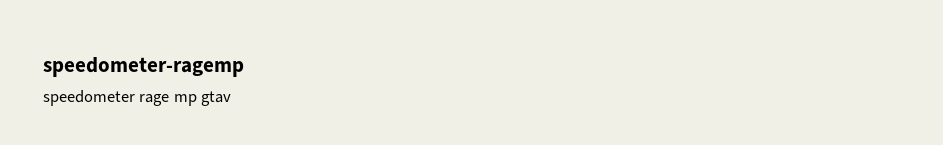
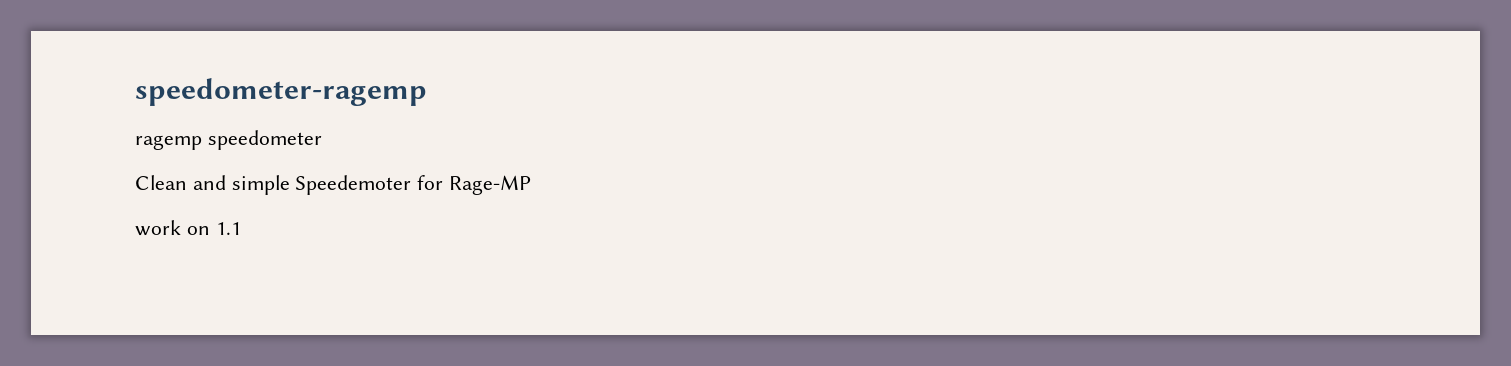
- speedometer rage mp gtav
+ ragemp speedometer
+ Clean and simple Speedemoter for Rage-MP
+ work on 1.1

